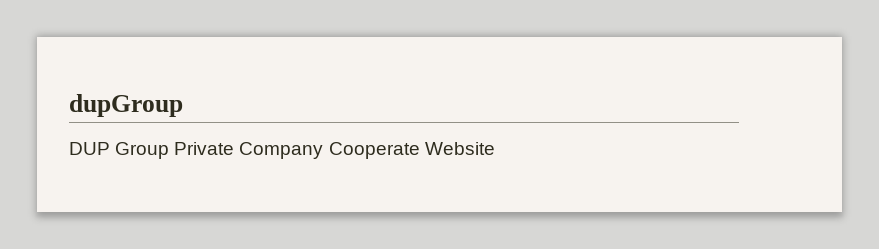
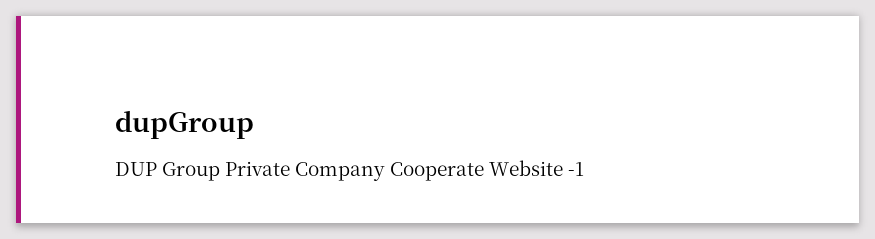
- DUP Group Private Company Cooperate Website
+ DUP Group Private Company Cooperate Website -1

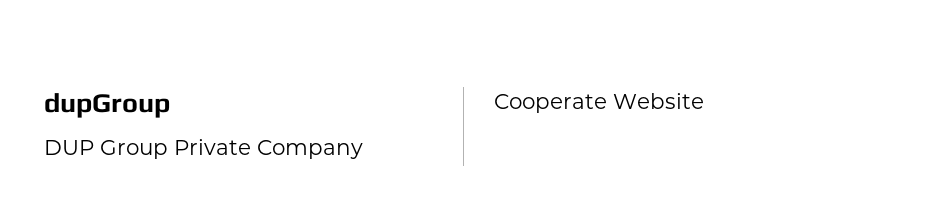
- DUP Group Private Company Cooperate Website -1
+ DUP Group Private Company Cooperate Website

